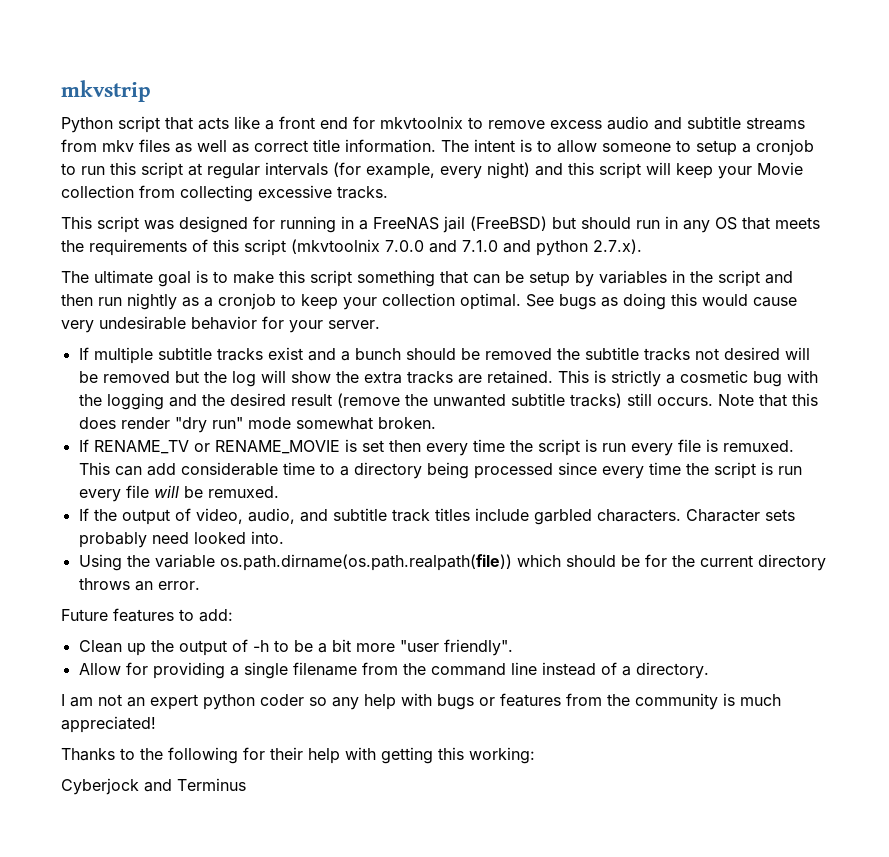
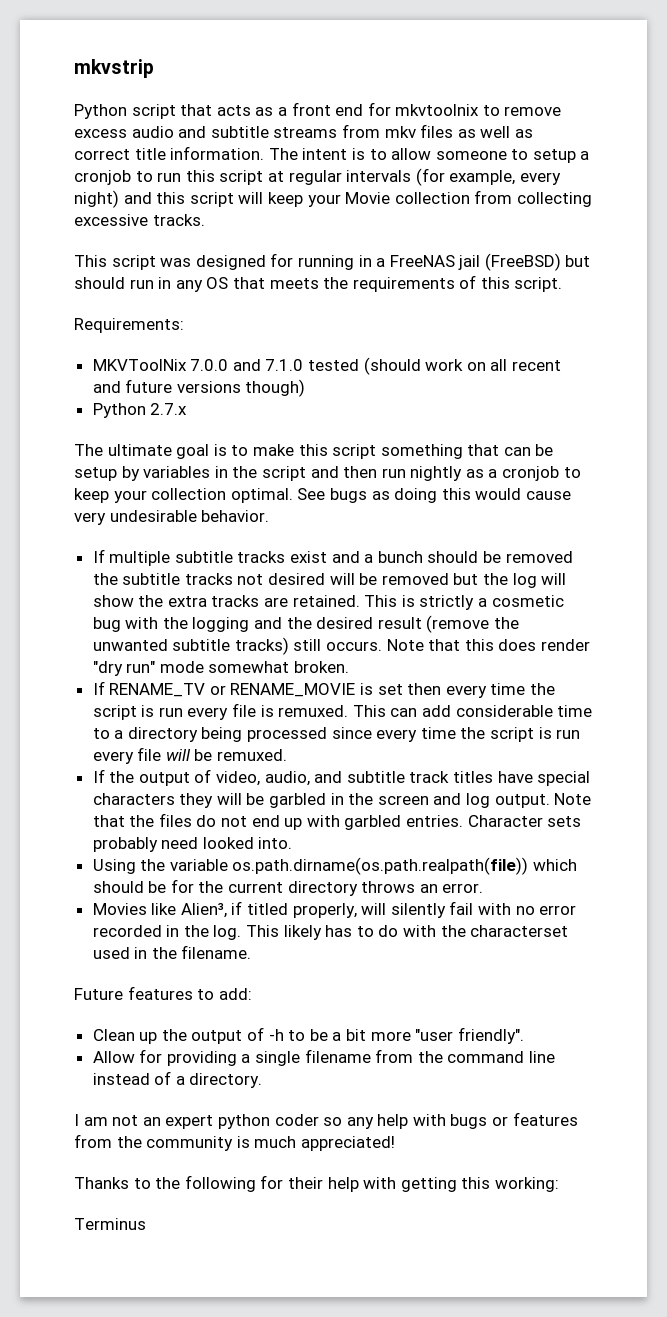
- Python script that acts like a front end for mkvtoolnix to remove excess audio and subtitle streams from mkv files as well as correct title information.
+ Python script that acts as a front end for mkvtoolnix to remove excess audio and subtitle streams from mkv files as well as correct title information.
- This script was designed for running in a FreeNAS jail (FreeBSD) but should run in any OS that meets the requirements of this script (mkvtoolnix 7.0.0 and 7.1.0 and python 2.7.x).
+ This script was designed for running in a FreeNAS jail (FreeBSD) but should run in any OS that meets the requirements of this script.
+ Requirements:
+ MKVToolNix 7.0.0 and 7.1.0 tested (should work on all recent and future versions though)
+ Python 2.7.x
- See bugs as doing this would cause very undesirable behavior for your server.
+ See bugs as doing this would cause very undesirable behavior.
- If the output of video, audio, and subtitle track titles include garbled characters.
+ If the output of video, audio, and subtitle track titles have special characters they will be garbled in the screen and log output. Note that the files do not end up with garbled entries.
+ Movies like Alien³, if titled properly, will silently fail with no error recorded in the log. This likely has to do with the characterset used in the filename.
- Cyberjock and Terminus
+ Terminus

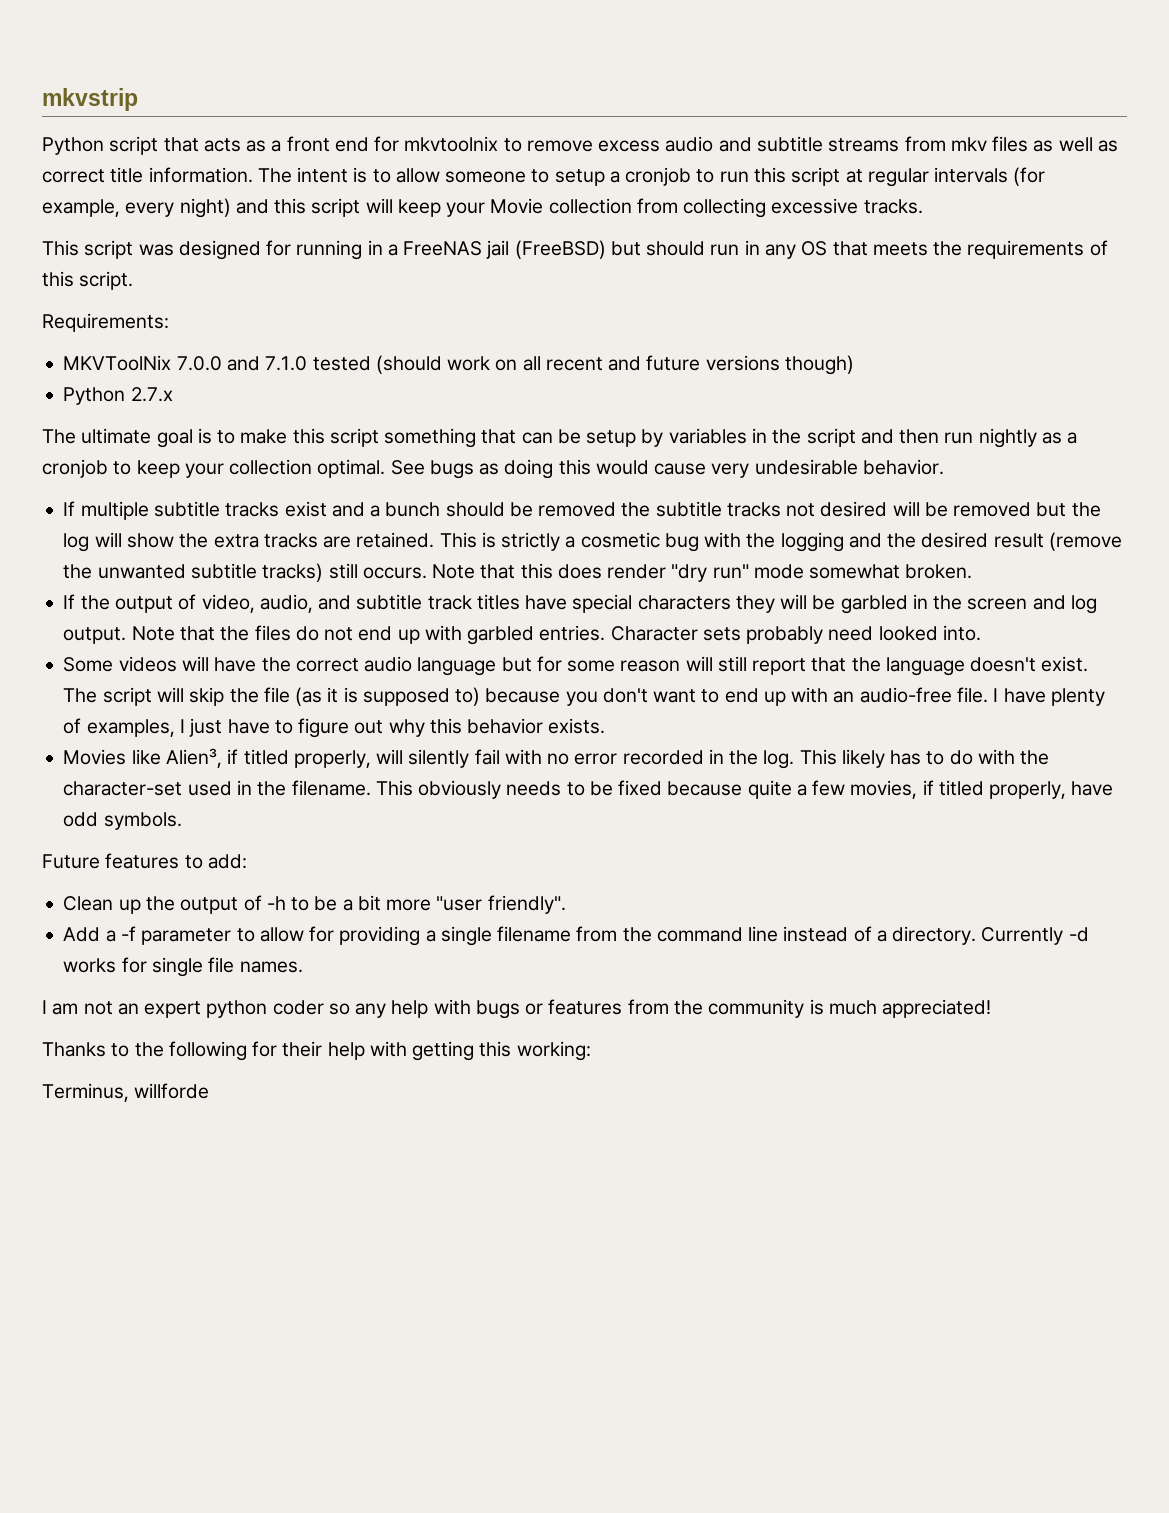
- If RENAME_TV or RENAME_MOVIE is set then every time the script is run every file is remuxed. This can add considerable time to a directory being processed since every time the script is run every file will be remuxed.
- Using the variable os.path.dirname(os.path.realpath(file)) which should be for the current directory throws an error.
+ Some videos will have the correct audio language but for some reason will still report that the language doesn't exist. The script will skip the file (as it is supposed to) because you don't want to end up with an audio-free file. I have plenty of examples, I just have to figure out why this behavior exists.
- This likely has to do with the characterset used in the filename.
+ This likely has to do with the character-set used in the filename. This obviously needs to be fixed because quite a few movies, if titled properly, have odd symbols.
- Allow for providing a single filename from the command line instead of a directory.
+ Add a -f parameter to allow for providing a single filename from the command line instead of a directory. Currently -d works for single file names.
- Terminus
+ Terminus, willforde

